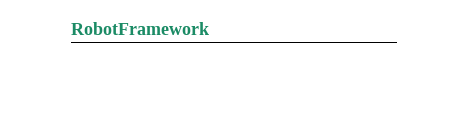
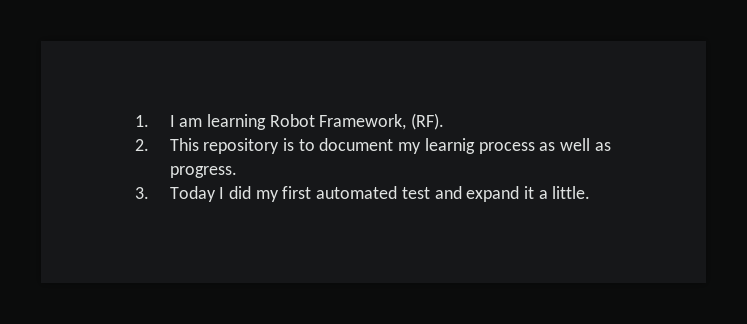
- RobotFramework
+ 1. I am learning Robot Framework, (RF).
+ 2. This repository is to document my learnig process as well as progress.
+ 3. Today I did my first automated test and expand it a little.

